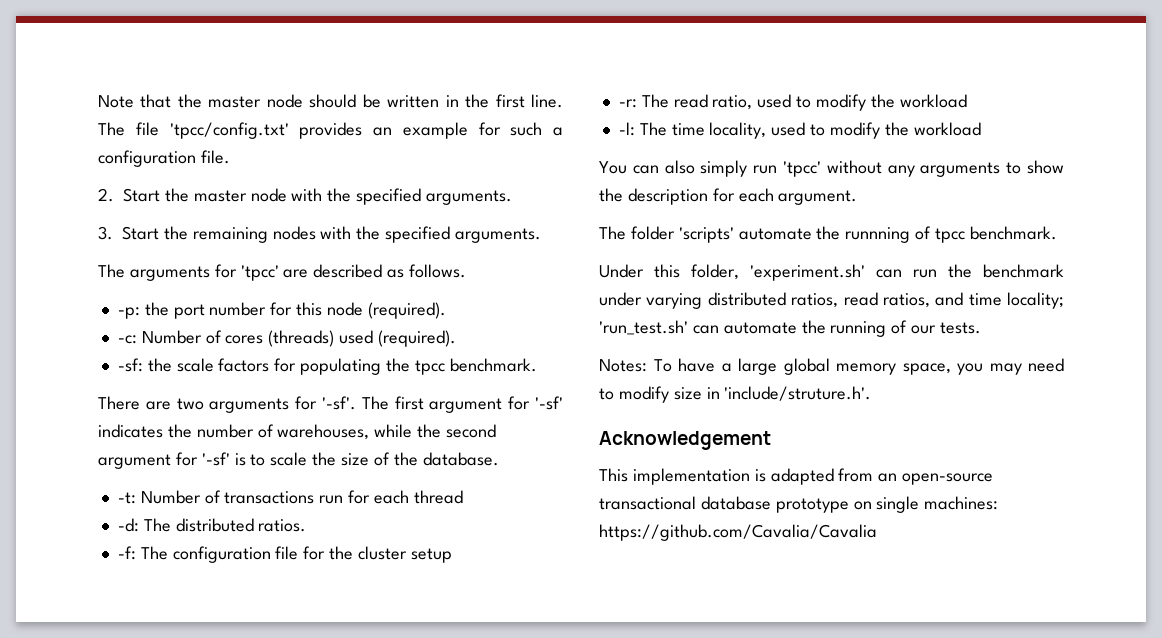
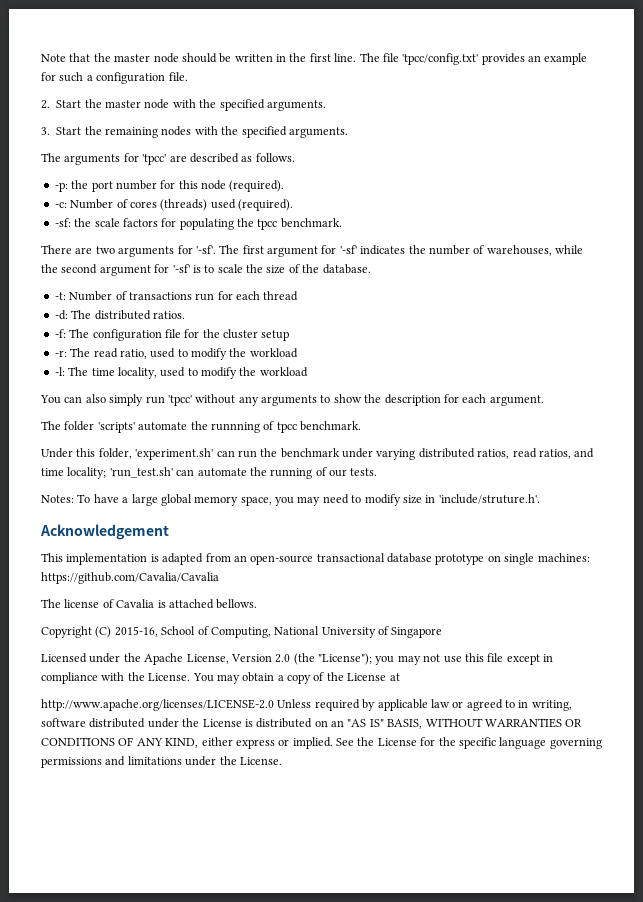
+ The license of Cavalia is attached bellows.
+ Copyright (C) 2015-16, School of Computing, National University of Singapore
+ Licensed under the Apache License, Version 2.0 (the "License"); you may not use this file except in compliance with the License. You may obtain a copy of the License at
+ http://www.apache.org/licenses/LICENSE-2.0 Unless required by applicable law or agreed to in writing, software distributed under the License is distributed on an "AS IS" BASIS, WITHOUT WARRANTIES OR CONDITIONS OF ANY KIND, either express or implied. See the License for the specific language governing permissions and limitations under the License.

